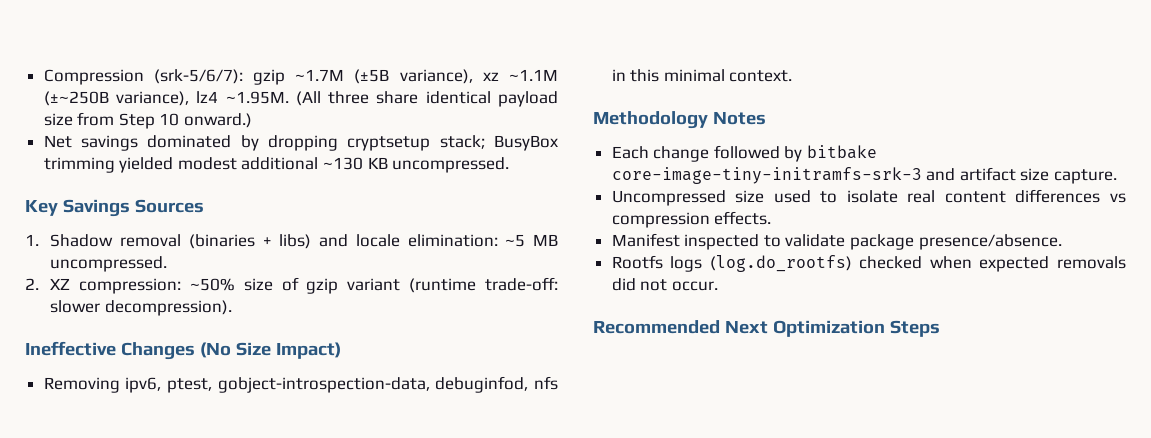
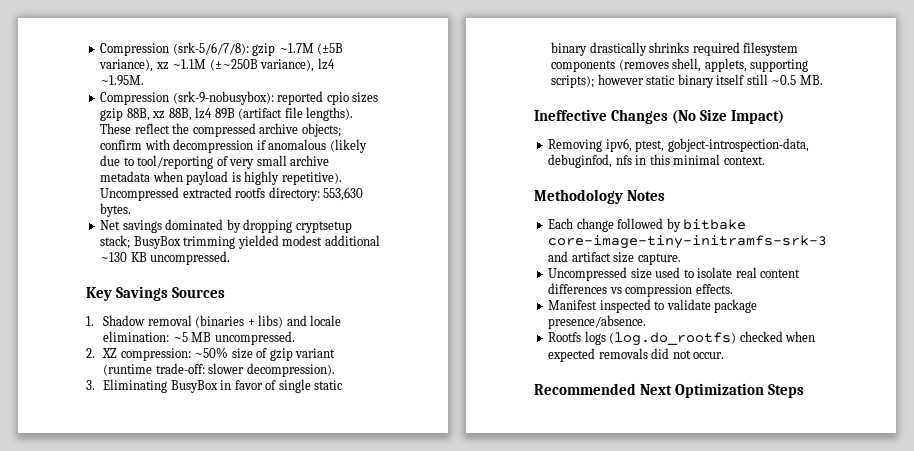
- Compression (srk-5/6/7): gzip ~1.7M (±5B variance), xz ~1.1M (±~250B variance), lz4 ~1.95M. (All three share identical payload size from Step 10 onward.)
+ Compression (srk-5/6/7/8): gzip ~1.7M (±5B variance), xz ~1.1M (±~250B variance), lz4 ~1.95M.
+ Compression (srk-9-nobusybox): reported cpio sizes gzip 88B, xz 88B, lz4 89B (artifact file lengths). These reflect the compressed archive objects; confirm with decompression if anomalous (likely due to tool/reporting of very small archive metadata when payload is highly repetitive). Uncompressed extracted rootfs directory: 553,630 bytes.
+ 3. Eliminating BusyBox in favor of single static binary drastically shrinks required filesystem components (removes shell, applets, supporting scripts); however static binary itself still ~0.5 MB.

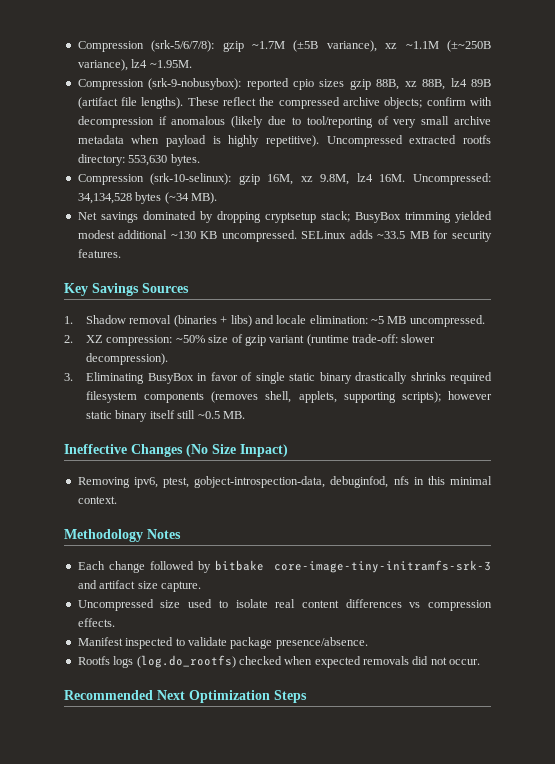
+ Compression (srk-10-selinux): gzip 16M, xz 9.8M, lz4 16M. Uncompressed: 34,134,528 bytes (~34 MB).
+ SELinux adds ~33.5 MB for security features.

